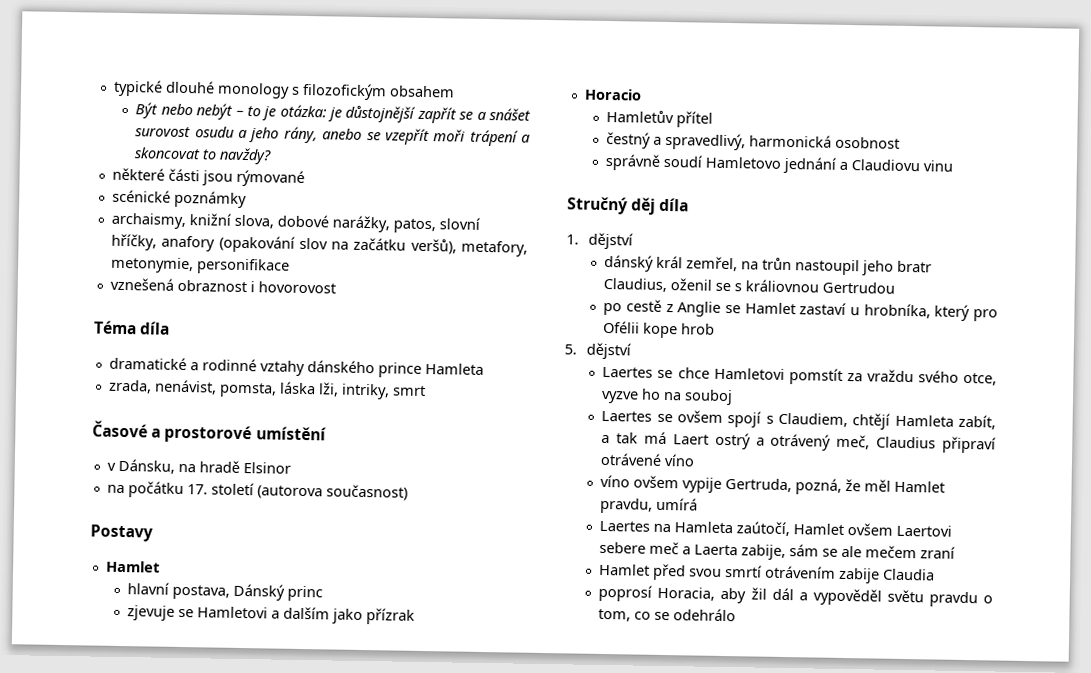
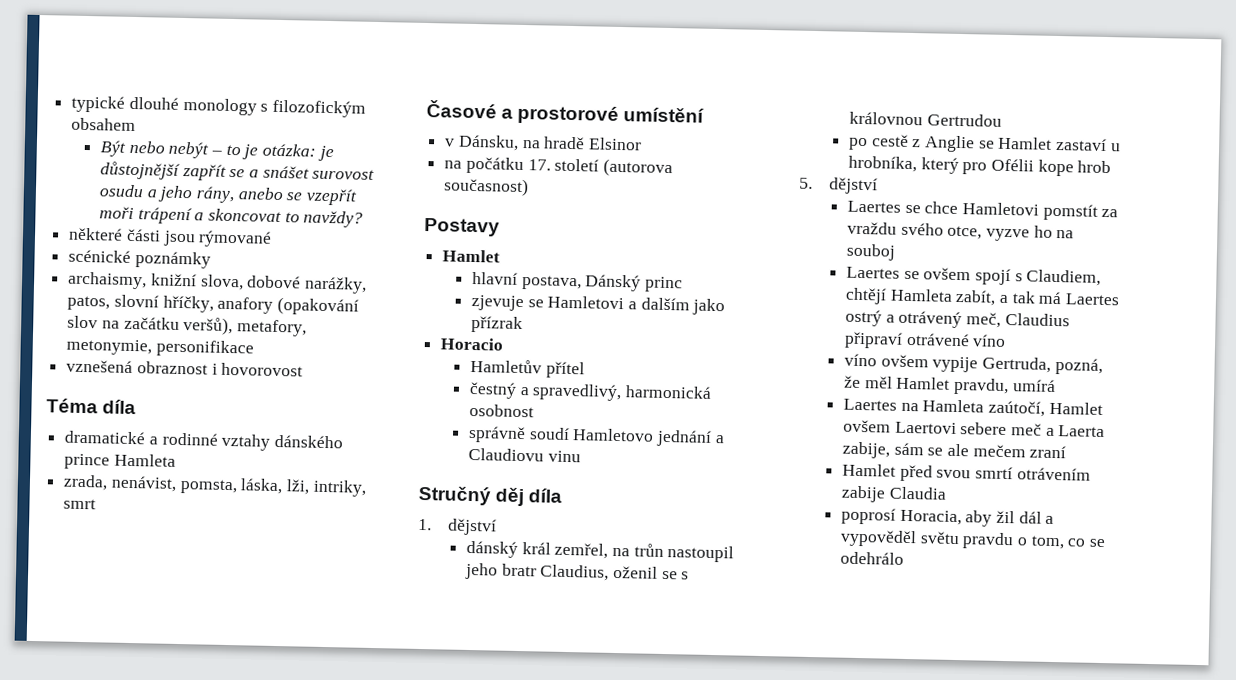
- zrada, nenávist, pomsta, láska lži, intriky, smrt
+ zrada, nenávist, pomsta, láska, lži, intriky, smrt
- dánský král zemřel, na trůn nastoupil jeho bratr Claudius, oženil se s králiovnou Gertrudou
+ dánský král zemřel, na trůn nastoupil jeho bratr Claudius, oženil se s královnou Gertrudou
- Laertes se ovšem spojí s Claudiem, chtějí Hamleta zabít, a tak má Laert ostrý a otrávený meč, Claudius připraví otrávené víno
+ Laertes se ovšem spojí s Claudiem, chtějí Hamleta zabít, a tak má Laertes ostrý a otrávený meč, Claudius připraví otrávené víno

